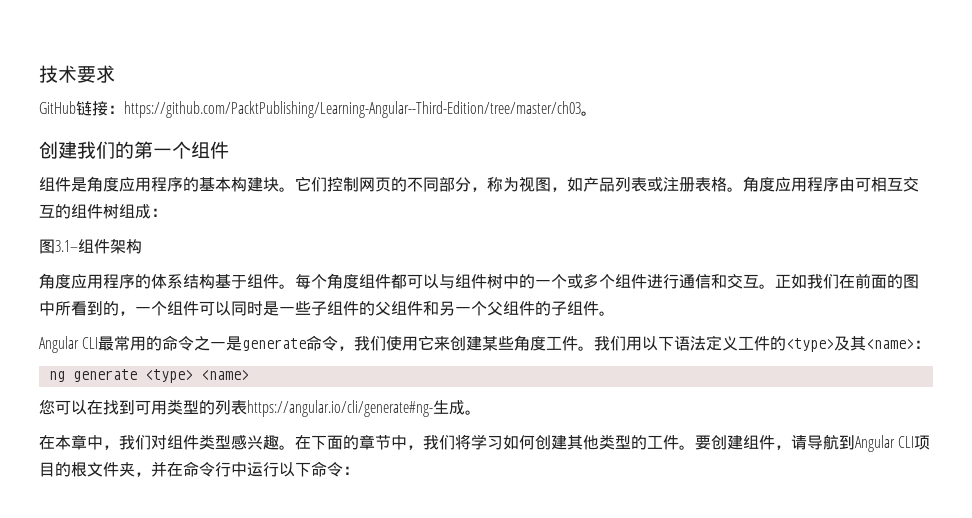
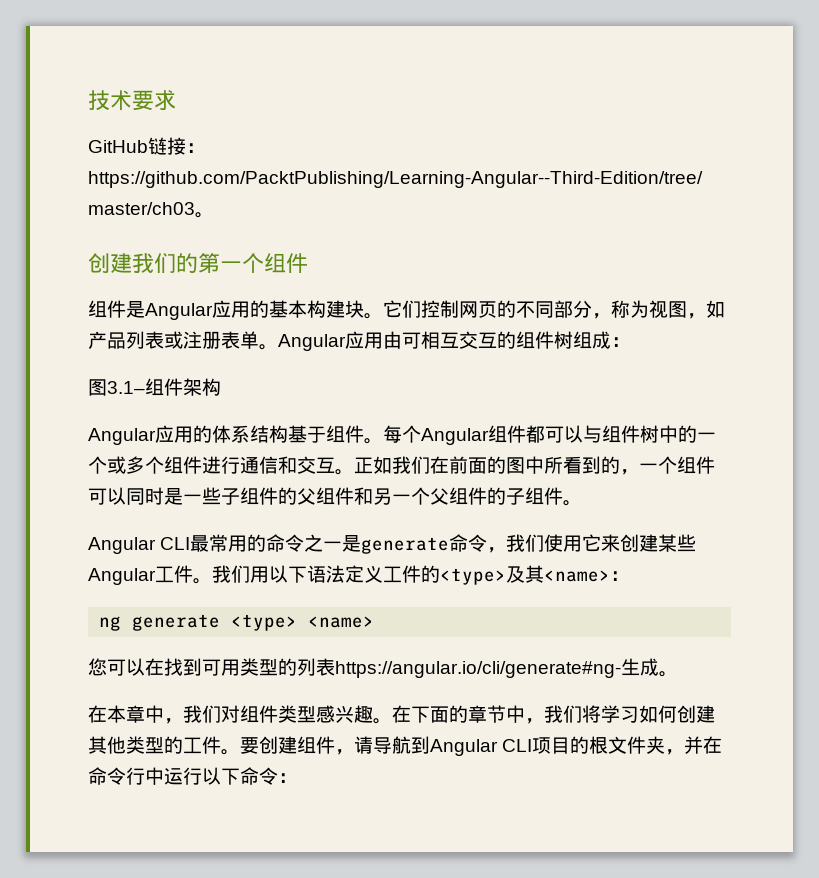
- 组件是角度应用程序的基本构建块。
+ 组件是Angular应用的基本构建块。
- 它们控制网页的不同部分，称为视图，如产品列表或注册表格。角度应用程序由可相互交互的组件树组成：
+ 它们控制网页的不同部分，称为视图，如产品列表或注册表单。Angular应用由可相互交互的组件树组成：
- 角度应用程序的体系结构基于组件。
+ Angular应用的体系结构基于组件。
- 每个角度组件都可以与组件树中的一个或多个组件进行通信和交互。
+ 每个Angular组件都可以与组件树中的一个或多个组件进行通信和交互。
- Angular CLI最常用的命令之一是generate命令，我们使用它来创建某些角度工件。
+ Angular CLI最常用的命令之一是generate命令，我们使用它来创建某些Angular工件。

